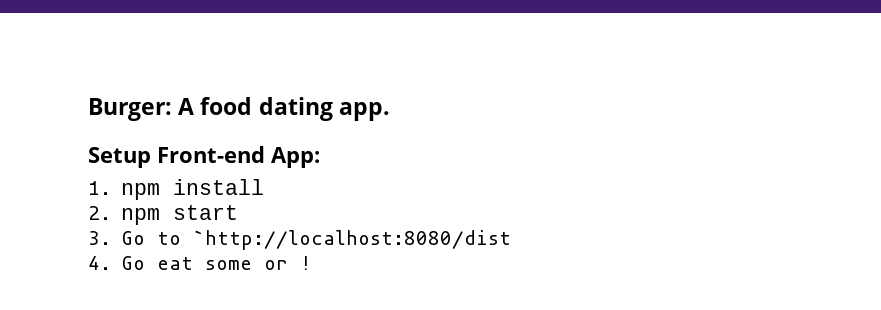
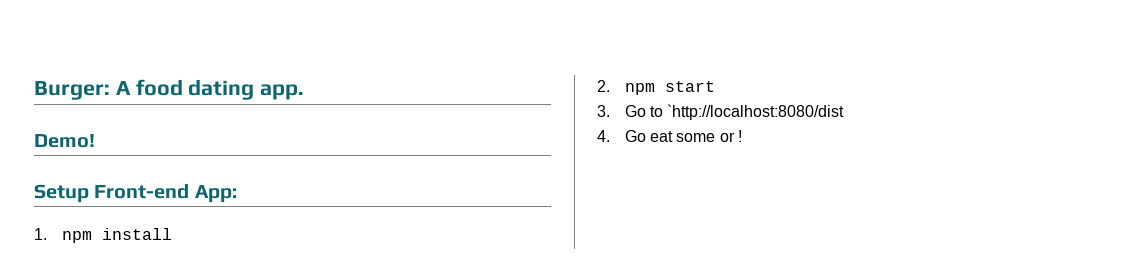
+ Demo!

